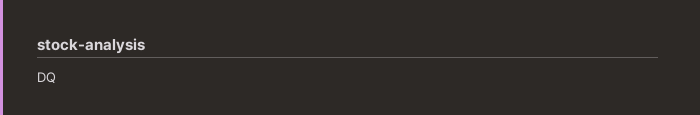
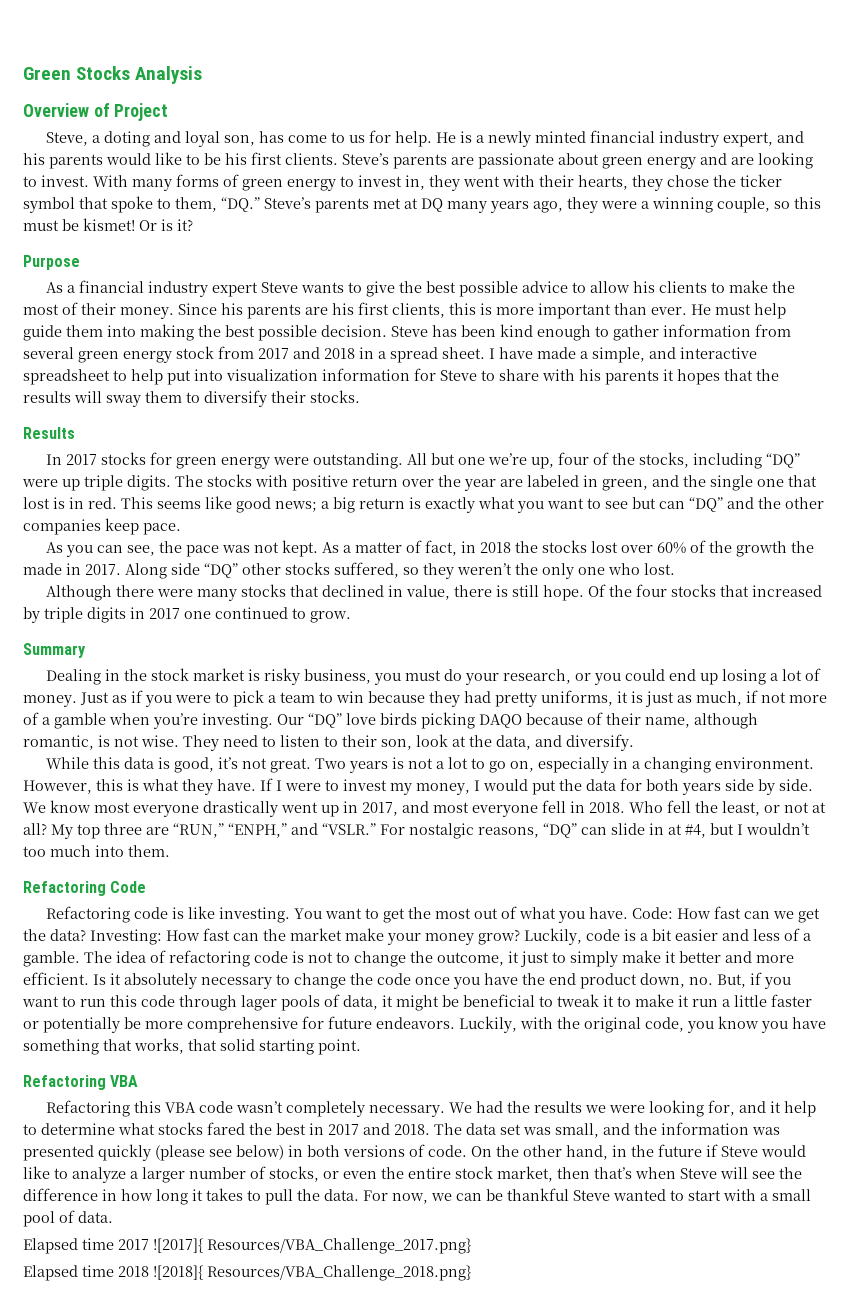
- stock-analysis
- DQ
+ Green Stocks Analysis
+ Overview of Project
+ Steve, a doting and loyal son, has come to us for help. He is a newly minted financial industry expert, and his parents would like to be his first clients. Steve’s parents are passionate about green energy and are looking to invest. With many forms of green energy to invest in, they went with their hearts, they chose the ticker symbol that spoke to them, “DQ.” Steve’s parents met at DQ many years ago, they were a winning couple, so this must be kismet! Or is it?
+ Purpose
+ As a financial industry expert Steve wants to give the best possible advice to allow his clients to make the most of their money. Since his parents are his first clients, this is more important than ever. He must help guide them into making the best possible decision. Steve has been kind enough to gather information from several green energy stock from 2017 and 2018 in a spread sheet. I have made a simple, and interactive spreadsheet to help put into visualization information for Steve to share with his parents it hopes that the results will sway them to diversify their stocks.
+ Results
+ In 2017 stocks for green energy were outstanding. All but one we’re up, four of the stocks, including “DQ” were up triple digits. The stocks with positive return over the year are labeled in green, and the single one that lost is in red. This seems like good news; a big return is exactly what you want to see but can “DQ” and the other companies keep pace.
+ As you can see, the pace was not kept. As a matter of fact, in 2018 the stocks lost over 60% of the growth the made in 2017. Along side “DQ” other stocks suffered, so they weren’t the only one who lost.
+ Although there were many stocks that declined in value, there is still hope. Of the four stocks that increased by triple digits in 2017 one continued to grow.
+ Summary
+ Dealing in the stock market is risky business, you must do your research, or you could end up losing a lot of money. Just as if you were to pick a team to win because they had pretty uniforms, it is just as much, if not more of a gamble when you’re investing. Our “DQ” love birds picking DAQO because of their name, although romantic, is not wise. They need to listen to their son, look at the data, and diversify.
+ While this data is good, it’s not great. Two years is not a lot to go on, especially in a changing environment. However, this is what they have. If I were to invest my money, I would put the data for both years side by side. We know most everyone drastically went up in 2017, and most everyone fell in 2018. Who fell the least, or not at all? My top three are “RUN,” “ENPH,” and “VSLR.” For nostalgic reasons, “DQ” can slide in at #4, but I wouldn’t too much into them.
+ Refactoring Code
+ Refactoring code is like investing. You want to get the most out of what you have. Code: How fast can we get the data? Investing: How fast can the market make your money grow? Luckily, code is a bit easier and less of a gamble. The idea of refactoring code is not to change the outcome, it just to simply make it better and more efficient. Is it absolutely necessary to change the code once you have the end product down, no. But, if you want to run this code through lager pools of data, it might be beneficial to tweak it to make it run a little faster or potentially be more comprehensive for future endeavors. Luckily, with the original code, you know you have something that works, that solid starting point.
+ Refactoring VBA
+ Refactoring this VBA code wasn’t completely necessary. We had the results we were looking for, and it help to determine what stocks fared the best in 2017 and 2018. The data set was small, and the information was presented quickly (please see below) in both versions of code. On the other hand, in the future if Steve would like to analyze a larger number of stocks, or even the entire stock market, then that’s when Steve will see the difference in how long it takes to pull the data. For now, we can be thankful Steve wanted to start with a small pool of data.
+ Elapsed time 2017 ![2017]{ Resources/VBA_Challenge_2017.png}
+ Elapsed time 2018 ![2018]{ Resources/VBA_Challenge_2018.png}

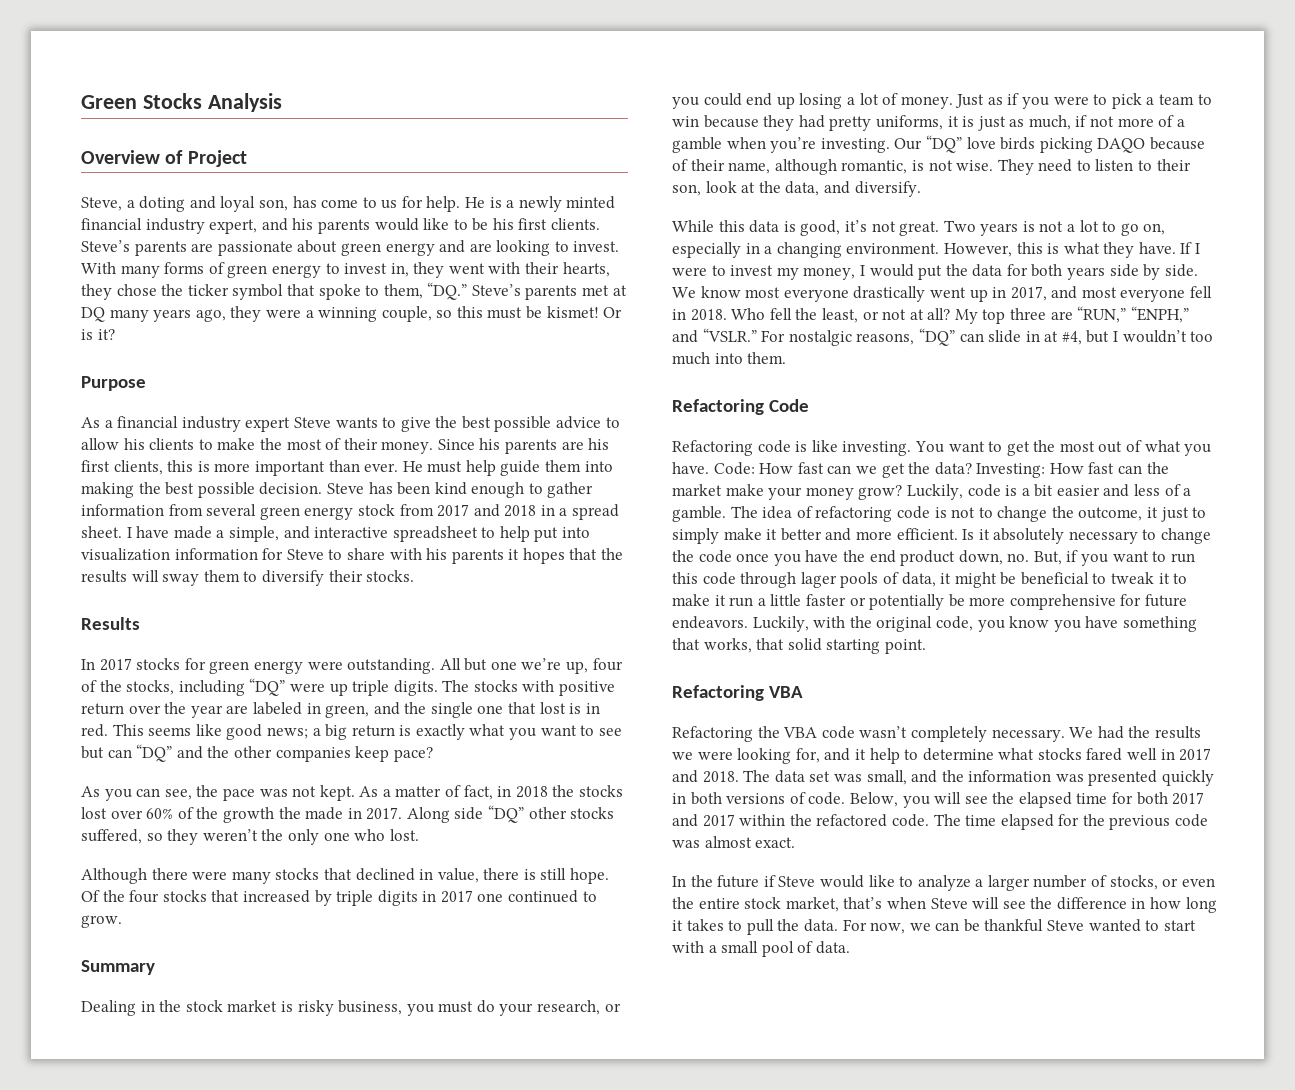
- This seems like good news; a big return is exactly what you want to see but can “DQ” and the other companies keep pace.
+ This seems like good news; a big return is exactly what you want to see but can “DQ” and the other companies keep pace?
- Refactoring this VBA code wasn’t completely necessary.
+ Refactoring the VBA code wasn’t completely necessary.
- We had the results we were looking for, and it help to determine what stocks fared the best in 2017 and 2018.
+ We had the results we were looking for, and it help to determine what stocks fared well in 2017 and 2018.
- The data set was small, and the information was presented quickly (please see below) in both versions of code.
+ The data set was small, and the information was presented quickly in both versions of code.
- On the other hand, in the future if Steve would like to analyze a larger number of stocks, or even the entire stock market, then that’s when Steve will see the difference in how long it takes to pull the data.
+ Below, you will see the elapsed time for both 2017 and 2017 within the refactored code. The time elapsed for the previous code was almost exact.
+ In the future if Steve would like to analyze a larger number of stocks, or even the entire stock market, that’s when Steve will see the difference in how long it takes to pull the data.
- Elapsed time 2017 ![2017]{ Resources/VBA_Challenge_2017.png}
- Elapsed time 2018 ![2018]{ Resources/VBA_Challenge_2018.png}

